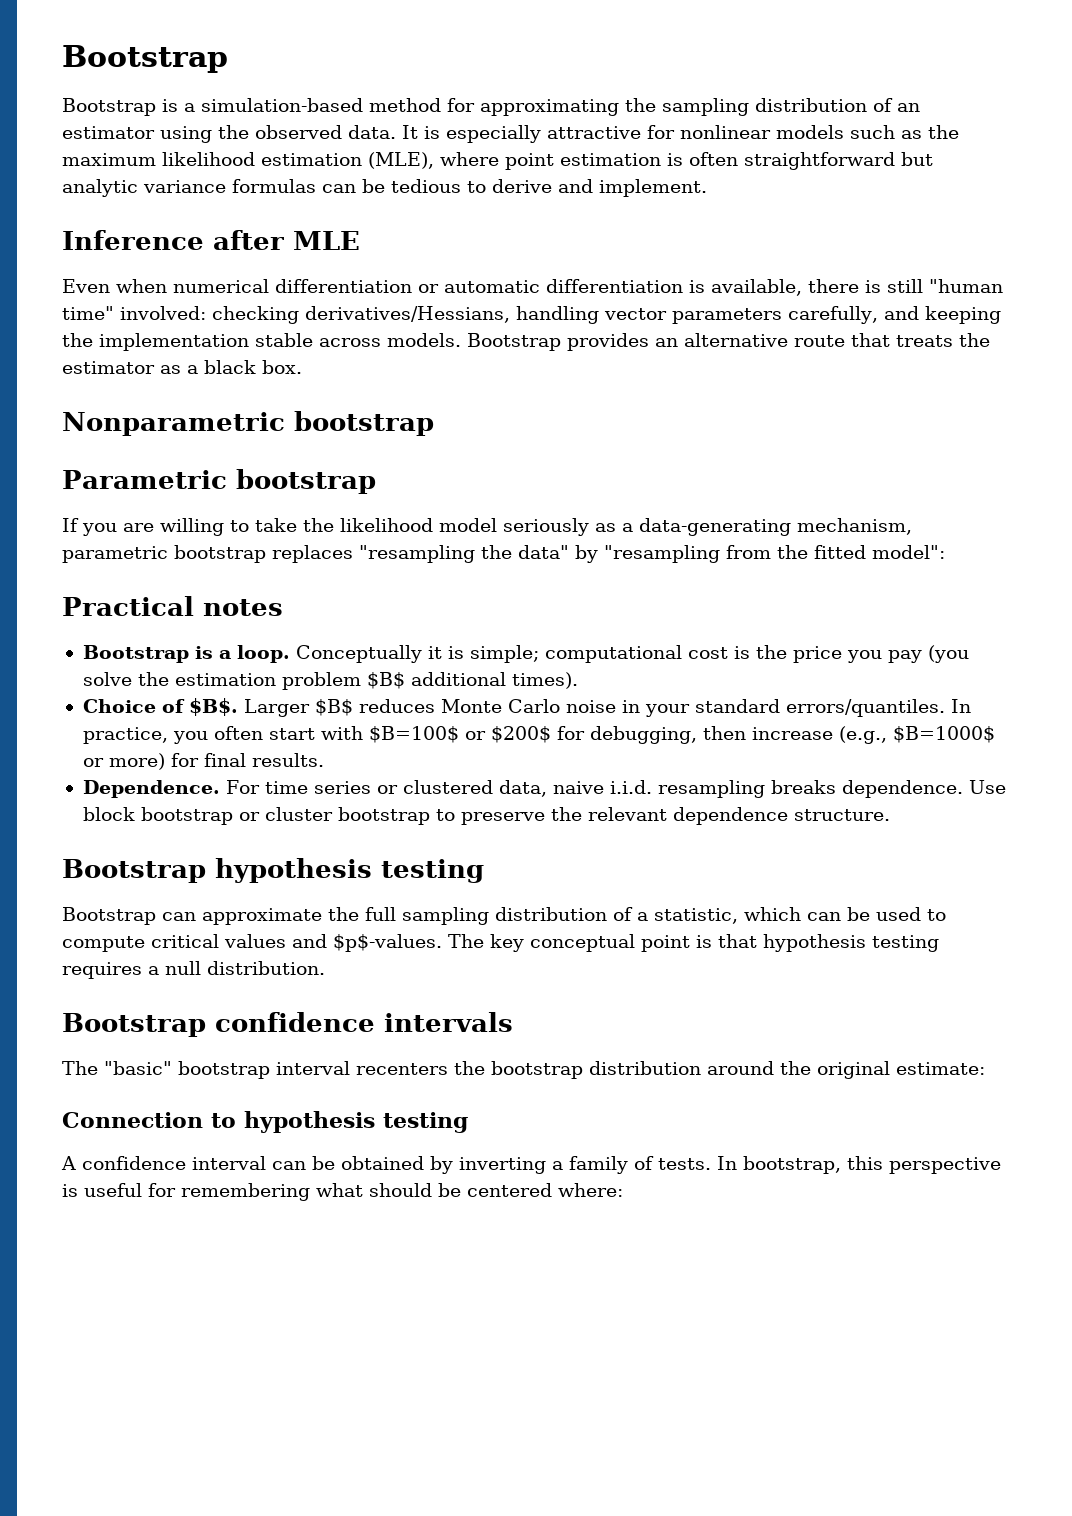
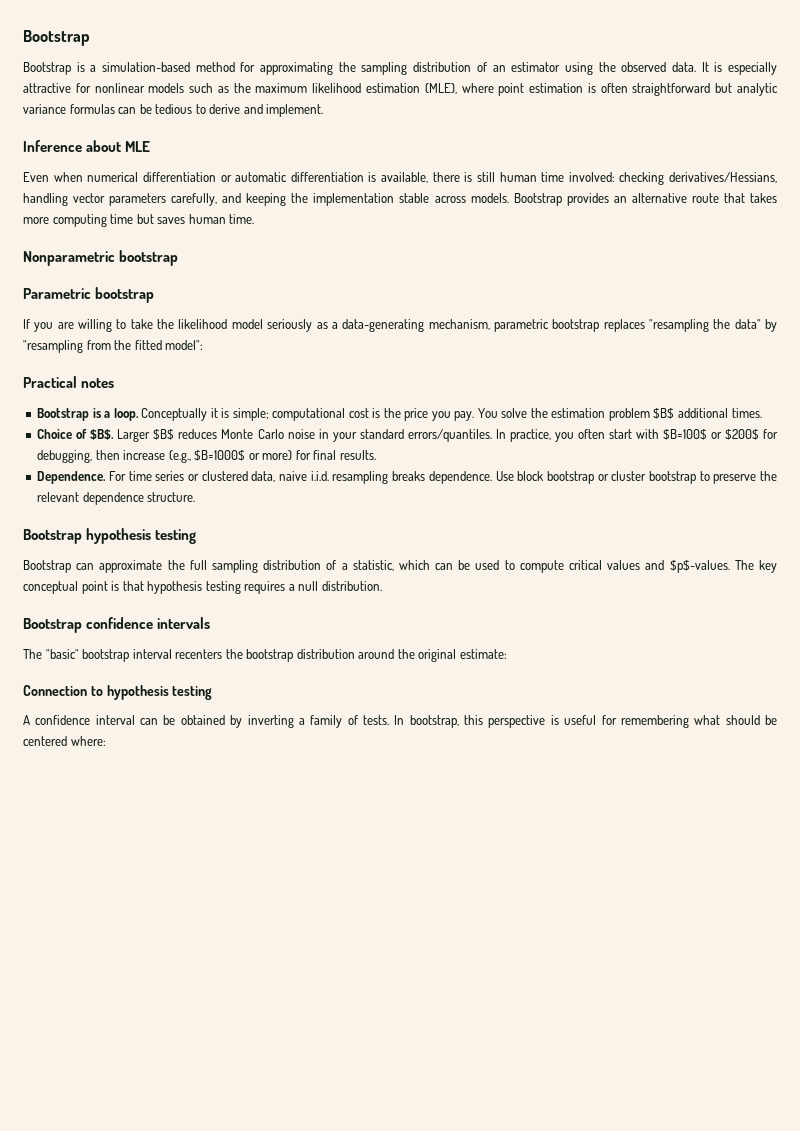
- Inference after MLE
+ Inference about MLE
- Even when numerical differentiation or automatic differentiation is available, there is still "human time" involved: checking derivatives/Hessians, handling vector parameters carefully, and keeping the implementation stable across models.
+ Even when numerical differentiation or automatic differentiation is available, there is still human time involved: checking derivatives/Hessians, handling vector parameters carefully, and keeping the implementation stable across models.
- Bootstrap provides an alternative route that treats the estimator as a black box.
+ Bootstrap provides an alternative route that takes more computing time but saves human time.
- Conceptually it is simple; computational cost is the price you pay (you solve the estimation problem $B$ additional times).
+ Conceptually it is simple; computational cost is the price you pay. You solve the estimation problem $B$ additional times.

